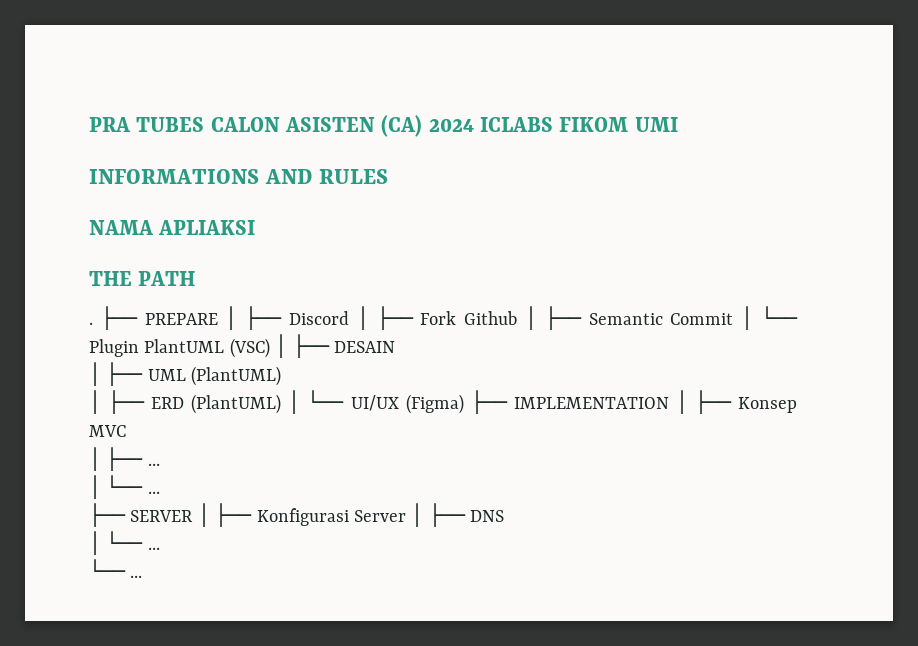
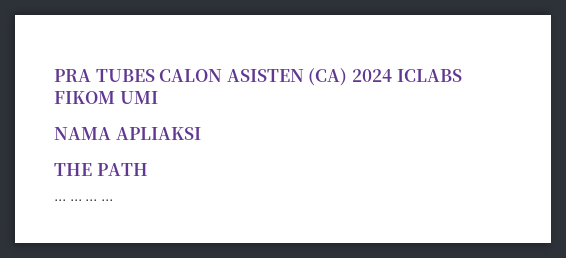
- INFORMATIONS AND RULES
- . ├── PREPARE │ ├── Discord │ ├── Fork Github │ ├── Semantic Commit │ └── Plugin PlantUML (VSC) │ ├── DESAIN
- │ ├── UML (PlantUML)
- │ ├── ERD (PlantUML) │ └── UI/UX (Figma) ├── IMPLEMENTATION │ ├── Konsep MVC
- │ ├── ...
- │ └── ...
- ├── SERVER │ ├── Konfigurasi Server │ ├── DNS
- │ └── ...
- └── ...
+ ... ... ... ...

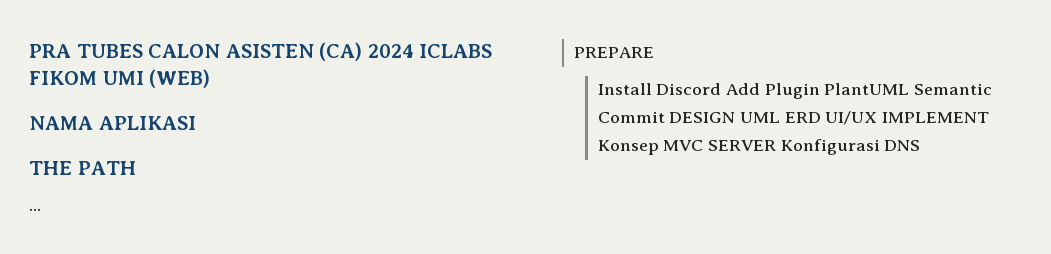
- PRA TUBES CALON ASISTEN (CA) 2024 ICLABS FIKOM UMI
+ PRA TUBES CALON ASISTEN (CA) 2024 ICLABS FIKOM UMI (WEB)
- NAMA APLIAKSI
+ NAMA APLIKASI
- ... ... ... ...
+ ...
+ PREPARE
+ Install Discord Add Plugin PlantUML Semantic Commit DESIGN UML ERD UI/UX IMPLEMENT Konsep MVC SERVER Konfigurasi DNS

